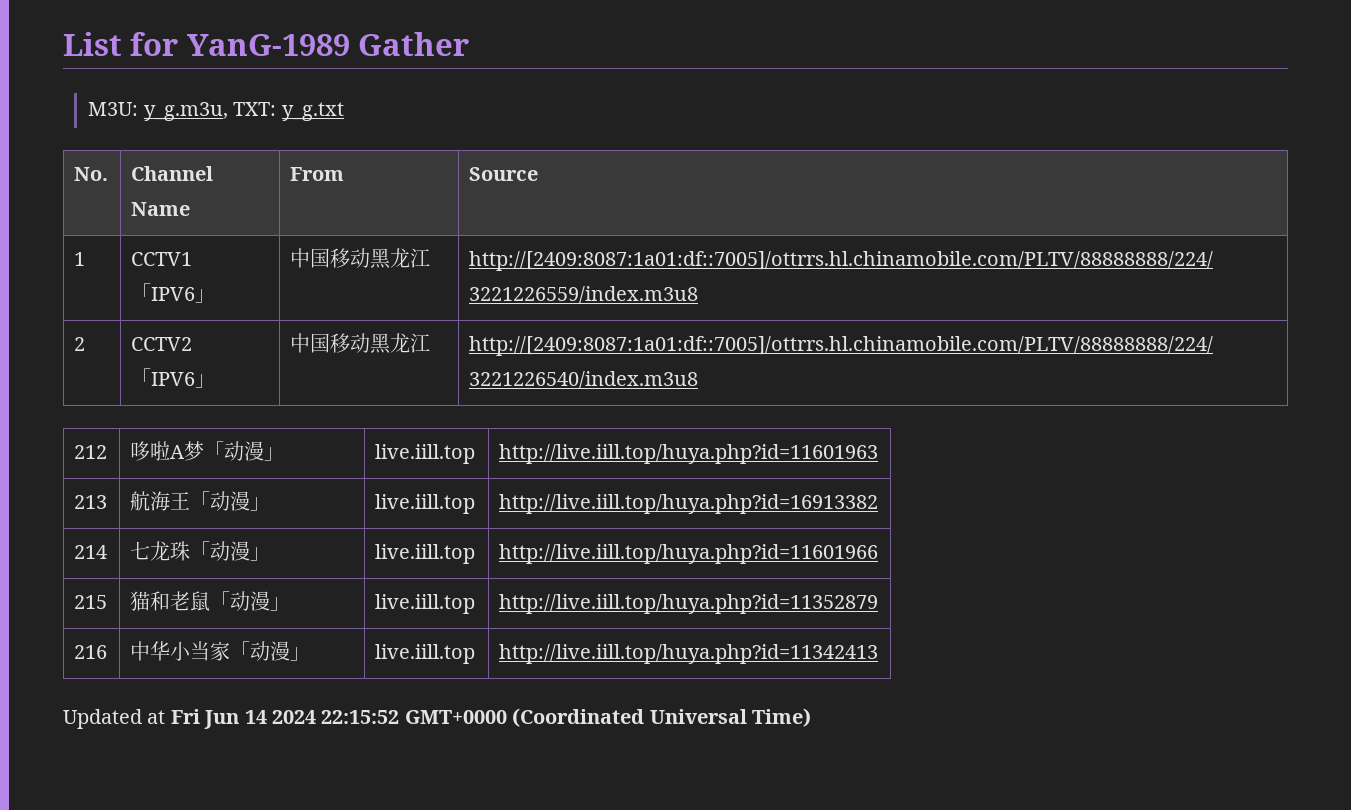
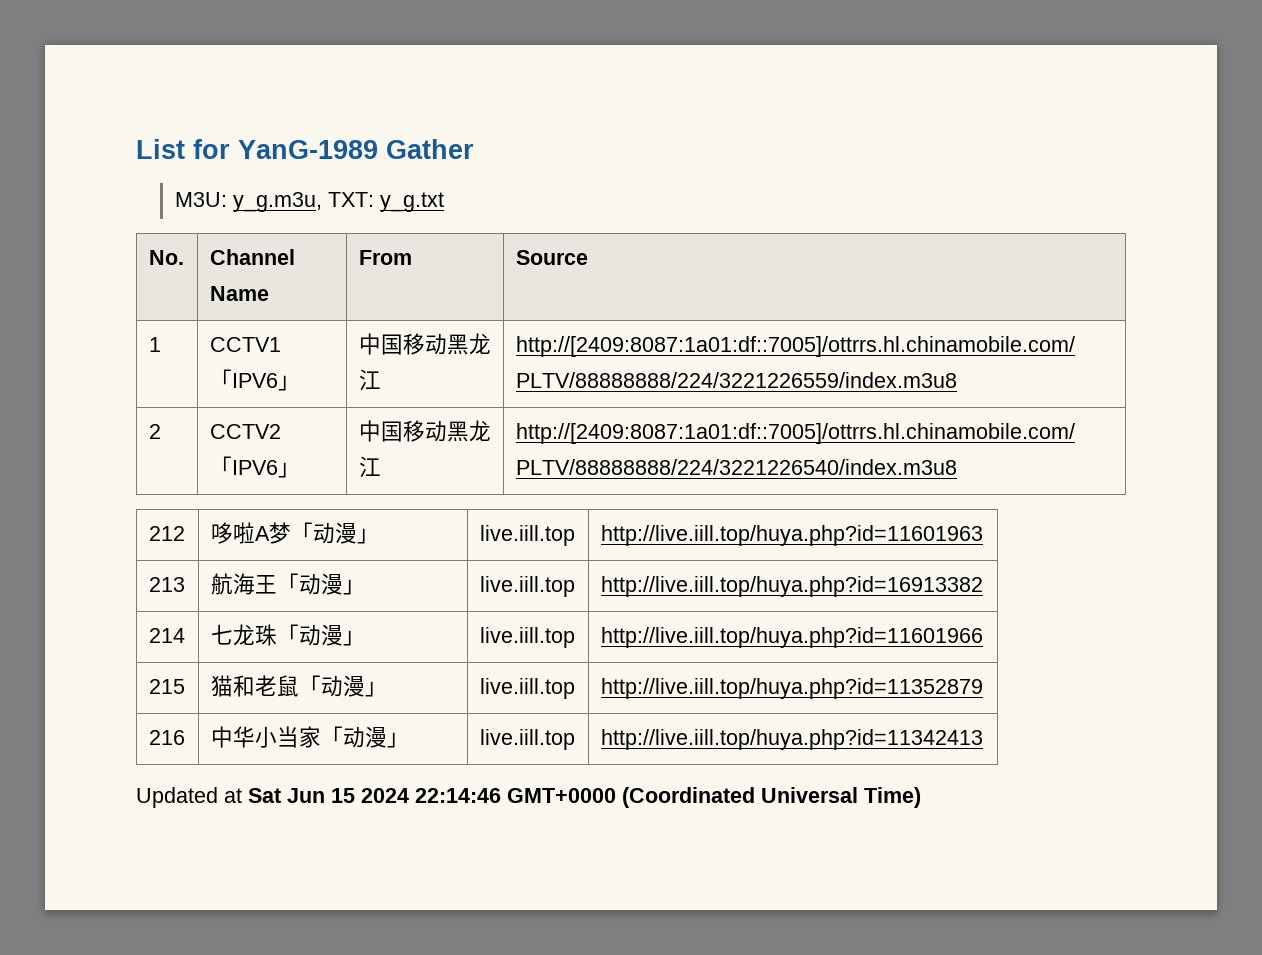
- Updated at Fri Jun 14 2024 22:15:52 GMT+0000 (Coordinated Universal Time)
+ Updated at Sat Jun 15 2024 22:14:46 GMT+0000 (Coordinated Universal Time)

